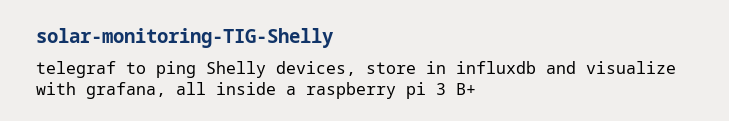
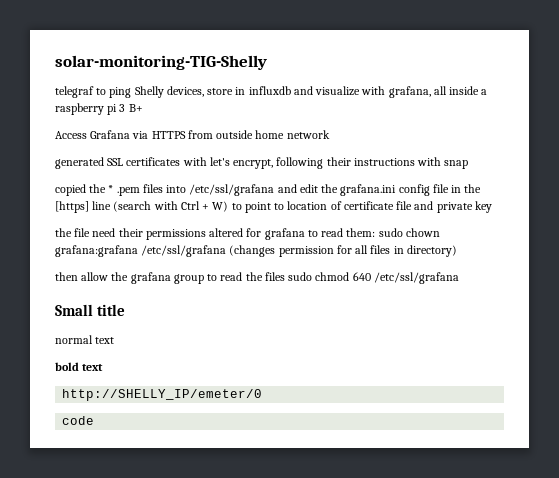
+ Access Grafana via HTTPS from outside home network
+ generated SSL certificates with let's encrypt, following their instructions with snap
+ copied the * .pem files into /etc/ssl/grafana and edit the grafana.ini config file in the [https] line (search with Ctrl + W) to point to location of certificate file and private key
+ the file need their permissions altered for grafana to read them: sudo chown grafana:grafana /etc/ssl/grafana (changes permission for all files in directory)
+ then allow the grafana group to read the files sudo chmod 640 /etc/ssl/grafana
+ Small title
+ normal text
+ bold text
+ http://SHELLY_IP/emeter/0
+ code

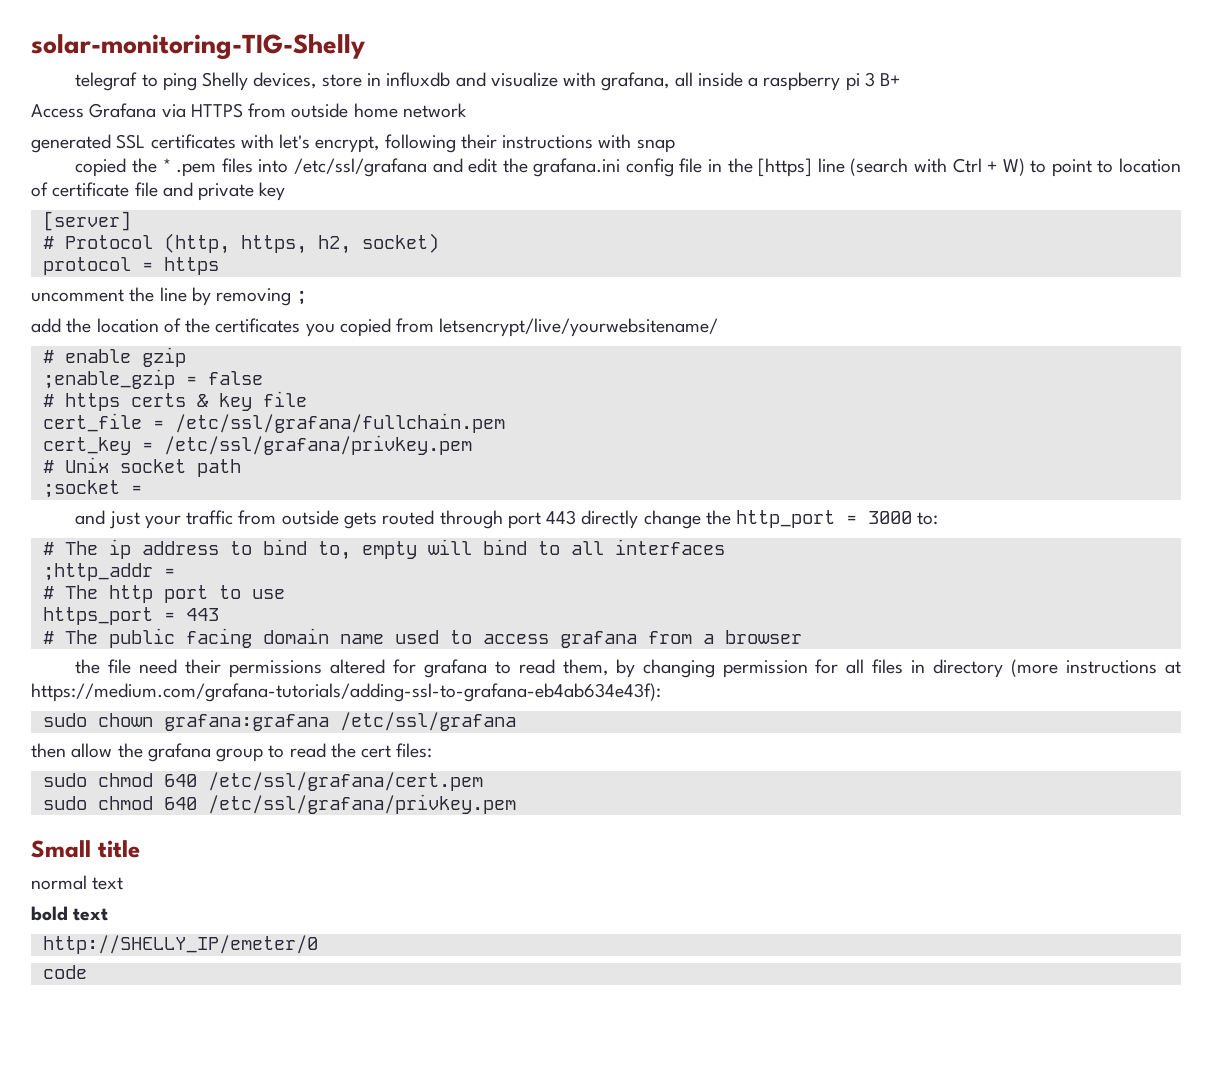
+ [server]
+ # Protocol (http, https, h2, socket)
+ protocol = https
+ uncomment the line by removing ;
+ add the location of the certificates you copied from letsencrypt/live/yourwebsitename/
+ # enable gzip
+ ;enable_gzip = false
+ # https certs & key file
+ cert_file = /etc/ssl/grafana/fullchain.pem
+ cert_key = /etc/ssl/grafana/privkey.pem
+ # Unix socket path
+ ;socket =
+ and just your traffic from outside gets routed through port 443 directly change the http_port = 3000 to:
+ # The ip address to bind to, empty will bind to all interfaces
+ ;http_addr =
+ # The http port to use
+ https_port = 443
+ # The public facing domain name used to access grafana from a browser
- the file need their permissions altered for grafana to read them: sudo chown grafana:grafana /etc/ssl/grafana (changes permission for all files in directory)
+ the file need their permissions altered for grafana to read them, by changing permission for all files in directory (more instructions at https://medium.com/grafana-tutorials/adding-ssl-to-grafana-eb4ab634e43f):
+ sudo chown grafana:grafana /etc/ssl/grafana
- then allow the grafana group to read the files sudo chmod 640 /etc/ssl/grafana
+ then allow the grafana group to read the cert files:
+ sudo chmod 640 /etc/ssl/grafana/cert.pem
+ sudo chmod 640 /etc/ssl/grafana/privkey.pem

